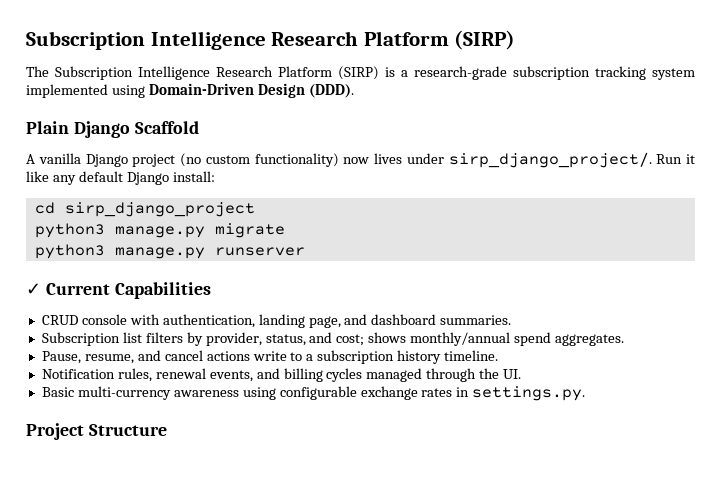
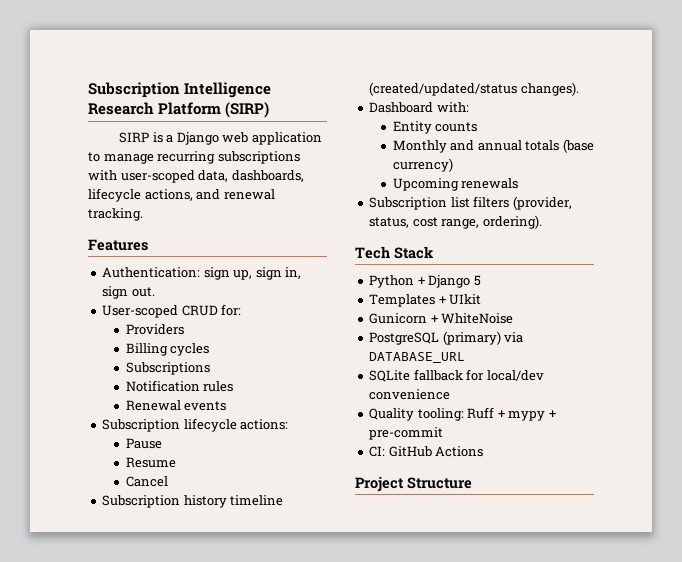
- The Subscription Intelligence Research Platform (SIRP) is a research-grade subscription tracking system implemented using Domain-Driven Design (DDD).
- Plain Django Scaffold
- A vanilla Django project (no custom functionality) now lives under sirp_django_project/. Run it like any default Django install:
- cd sirp_django_project
- python3 manage.py migrate
- python3 manage.py runserver
- ✓ Current Capabilities
- CRUD console with authentication, landing page, and dashboard summaries.
- Subscription list filters by provider, status, and cost; shows monthly/annual spend aggregates.
- Pause, resume, and cancel actions write to a subscription history timeline.
- Notification rules, renewal events, and billing cycles managed through the UI.
- Basic multi-currency awareness using configurable exchange rates in settings.py.
+ SIRP is a Django web application to manage recurring subscriptions with user-scoped data, dashboards, lifecycle actions, and renewal tracking.
+ Features
+ Authentication: sign up, sign in, sign out.
+ User-scoped CRUD for:
+ Providers
+ Billing cycles
+ Subscriptions
+ Notification rules
+ Renewal events
+ Subscription lifecycle actions:
+ Pause
+ Resume
+ Cancel
+ Subscription history timeline (created/updated/status changes).
+ Dashboard with:
+ Entity counts
+ Monthly and annual totals (base currency)
+ Upcoming renewals
+ Subscription list filters (provider, status, cost range, ordering).
+ Tech Stack
+ Python + Django 5
+ Templates + UIkit
+ Gunicorn + WhiteNoise
+ PostgreSQL (primary) via DATABASE_URL
+ SQLite fallback for local/dev convenience
+ Quality tooling: Ruff + mypy + pre-commit
+ CI: GitHub Actions

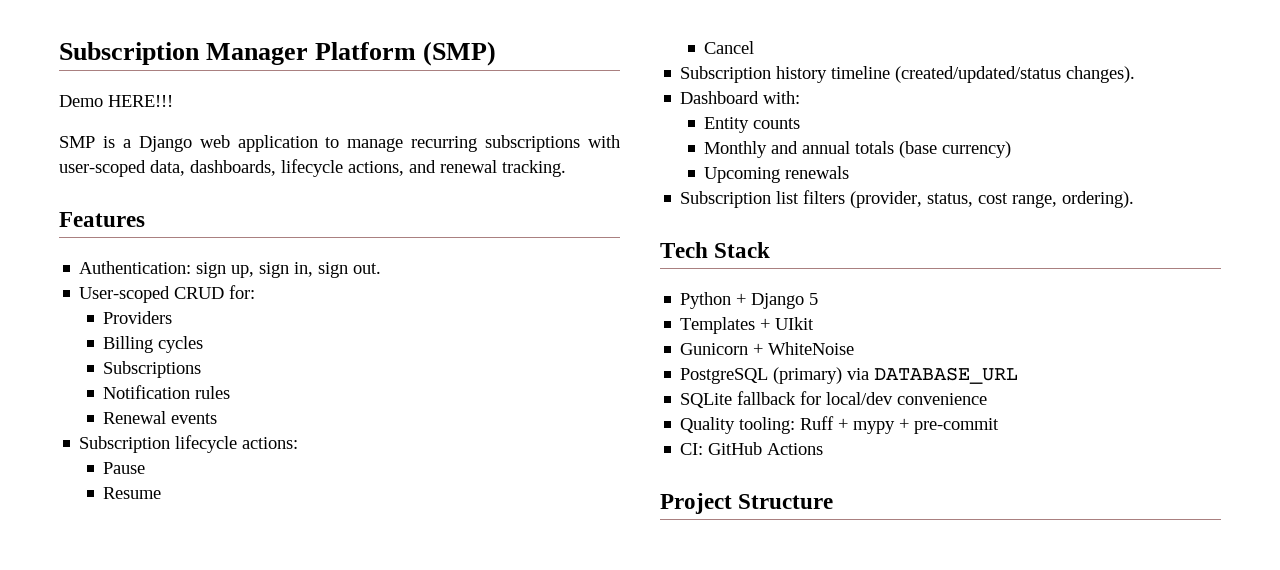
- Subscription Intelligence Research Platform (SIRP)
- SIRP is a Django web application to manage recurring subscriptions with user-scoped data, dashboards, lifecycle actions, and renewal tracking.
+ Subscription Manager Platform (SMP)
+ Demo HERE!!!
+ SMP is a Django web application to manage recurring subscriptions with user-scoped data, dashboards, lifecycle actions, and renewal tracking.

